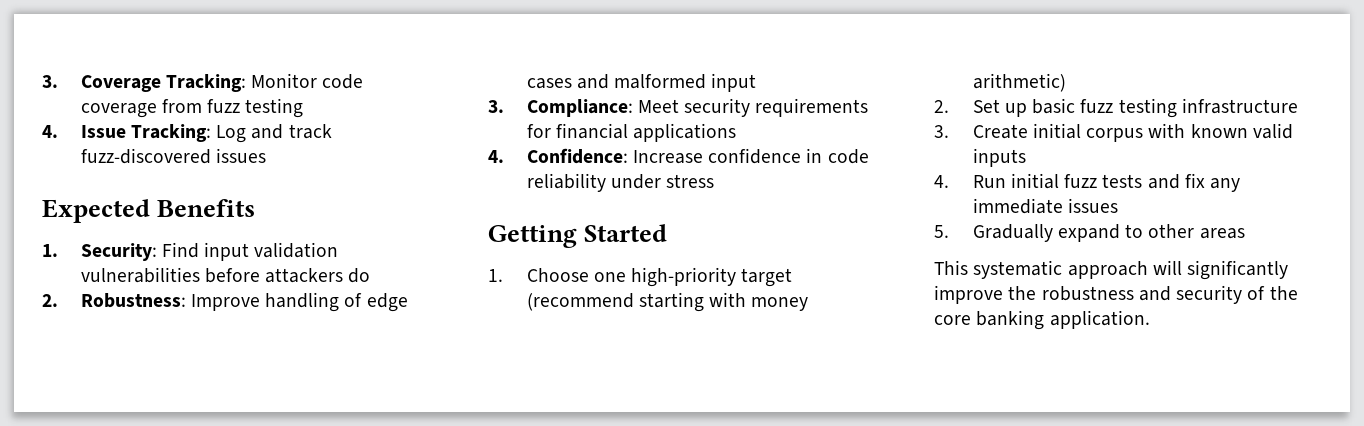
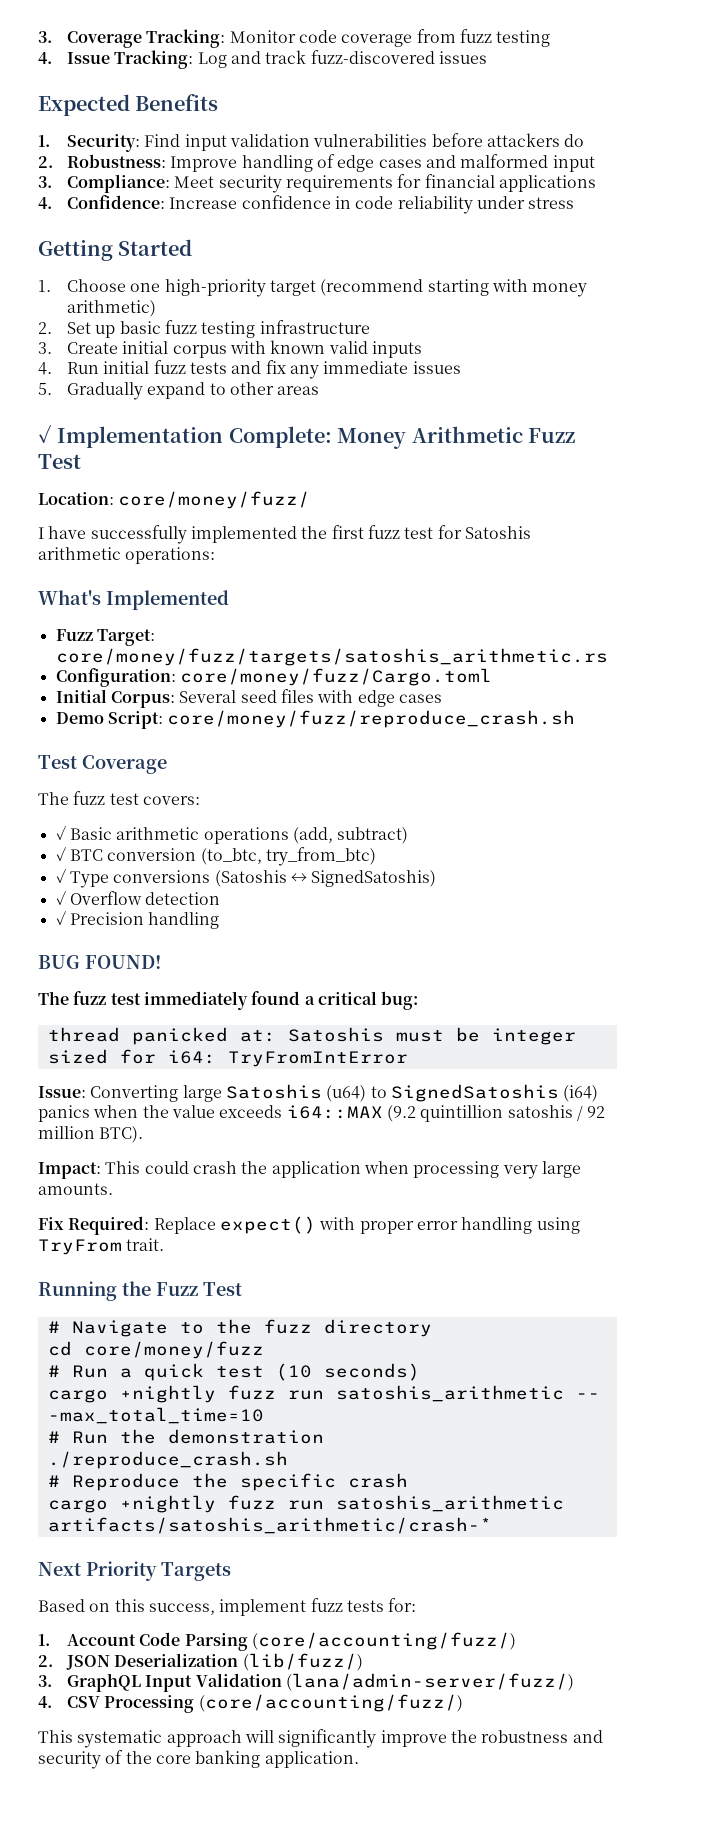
+ ✓ Implementation Complete: Money Arithmetic Fuzz Test
+ Location: core/money/fuzz/
+ I have successfully implemented the first fuzz test for Satoshis arithmetic operations:
+ What's Implemented
+ Fuzz Target: core/money/fuzz/targets/satoshis_arithmetic.rs
+ Configuration: core/money/fuzz/Cargo.toml
+ Initial Corpus: Several seed files with edge cases
+ Demo Script: core/money/fuzz/reproduce_crash.sh
+ Test Coverage
+ The fuzz test covers:
+ ✓ Basic arithmetic operations (add, subtract)
+ ✓ BTC conversion (to_btc, try_from_btc)
+ ✓ Type conversions (Satoshis ↔ SignedSatoshis)
+ ✓ Overflow detection
+ ✓ Precision handling
+ BUG FOUND!
+ The fuzz test immediately found a critical bug:
+ thread panicked at: Satoshis must be integer sized for i64: TryFromIntError
+ Issue: Converting large Satoshis (u64) to SignedSatoshis (i64) panics when the value exceeds i64::MAX (9.2 quintillion satoshis / 92 million BTC).
+ Impact: This could crash the application when processing very large amounts.
+ Fix Required: Replace expect() with proper error handling using TryFrom trait.
+ Running the Fuzz Test
+ # Navigate to the fuzz directory
+ cd core/money/fuzz
+ # Run a quick test (10 seconds)
+ cargo +nightly fuzz run satoshis_arithmetic -- -max_total_time=10
+ # Run the demonstration
+ ./reproduce_crash.sh
+ # Reproduce the specific crash
+ cargo +nightly fuzz run satoshis_arithmetic artifacts/satoshis_arithmetic/crash-*
+ Next Priority Targets
+ Based on this success, implement fuzz tests for:
+ 1. Account Code Parsing (core/accounting/fuzz/)
+ 2. JSON Deserialization (lib/fuzz/)
+ 3. GraphQL Input Validation (lana/admin-server/fuzz/)
+ 4. CSV Processing (core/accounting/fuzz/)

